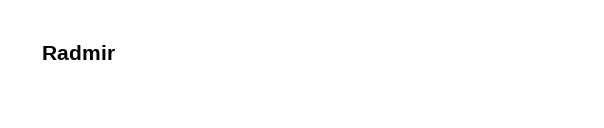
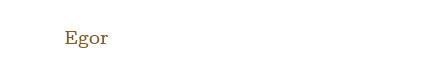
- Radmir
+ Egor

